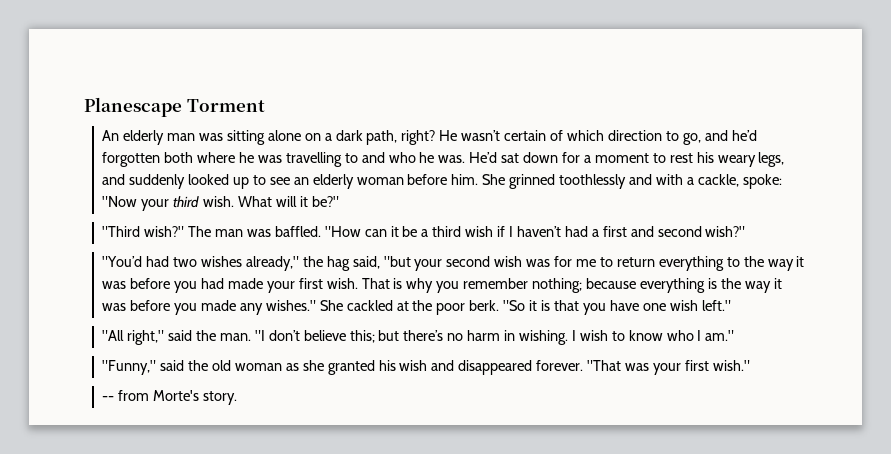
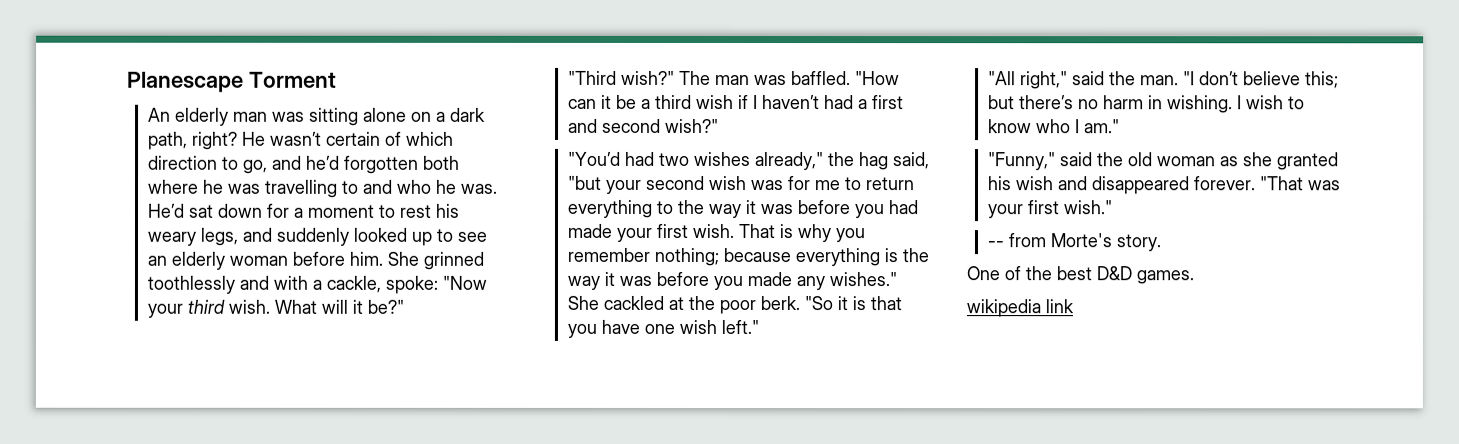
+ One of the best D&D games.
+ wikipedia link

